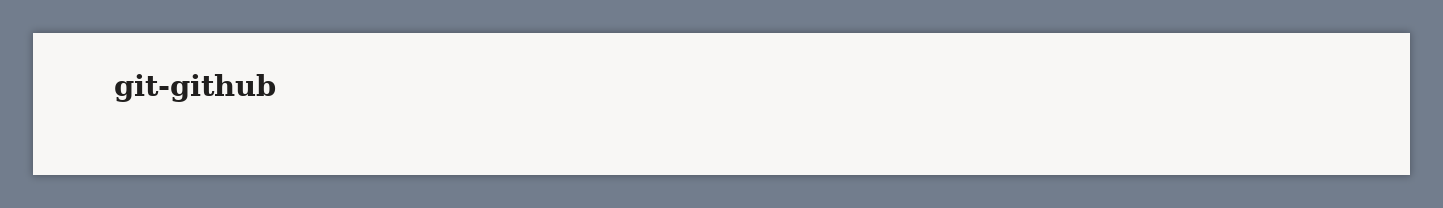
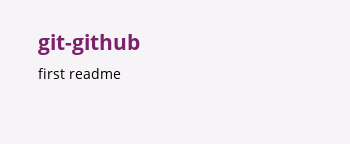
+ first readme

